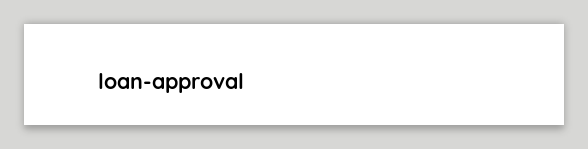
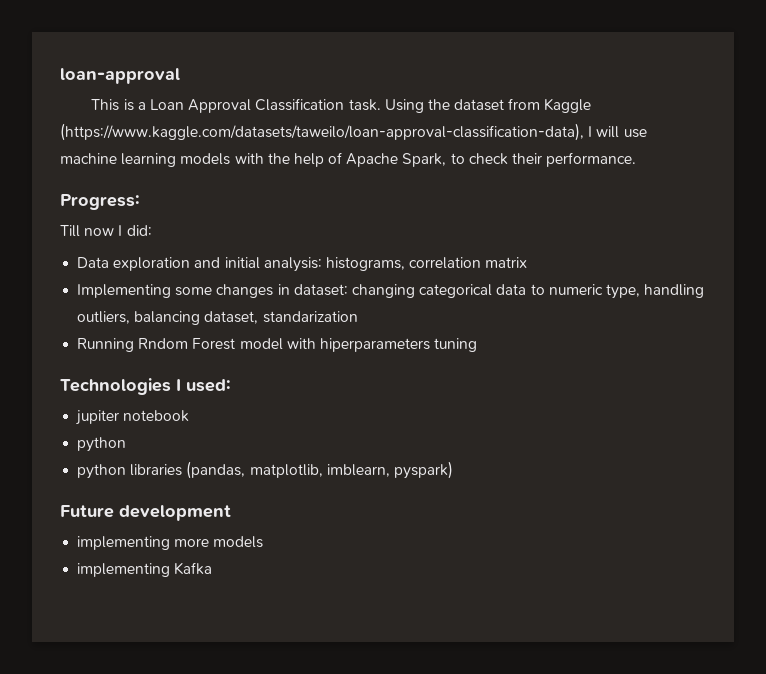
+ This is a Loan Approval Classification task. Using the dataset from Kaggle (https://www.kaggle.com/datasets/taweilo/loan-approval-classification-data), I will use machine learning models with the help of Apache Spark, to check their performance.
+ Progress:
+ Till now I did:
+ Data exploration and initial analysis: histograms, correlation matrix
+ Implementing some changes in dataset: changing categorical data to numeric type, handling outliers, balancing dataset, standarization
+ Running Rndom Forest model with hiperparameters tuning
+ Technologies I used:
+ jupiter notebook
+ python
+ python libraries (pandas, matplotlib, imblearn, pyspark)
+ Future development
+ implementing more models
+ implementing Kafka

